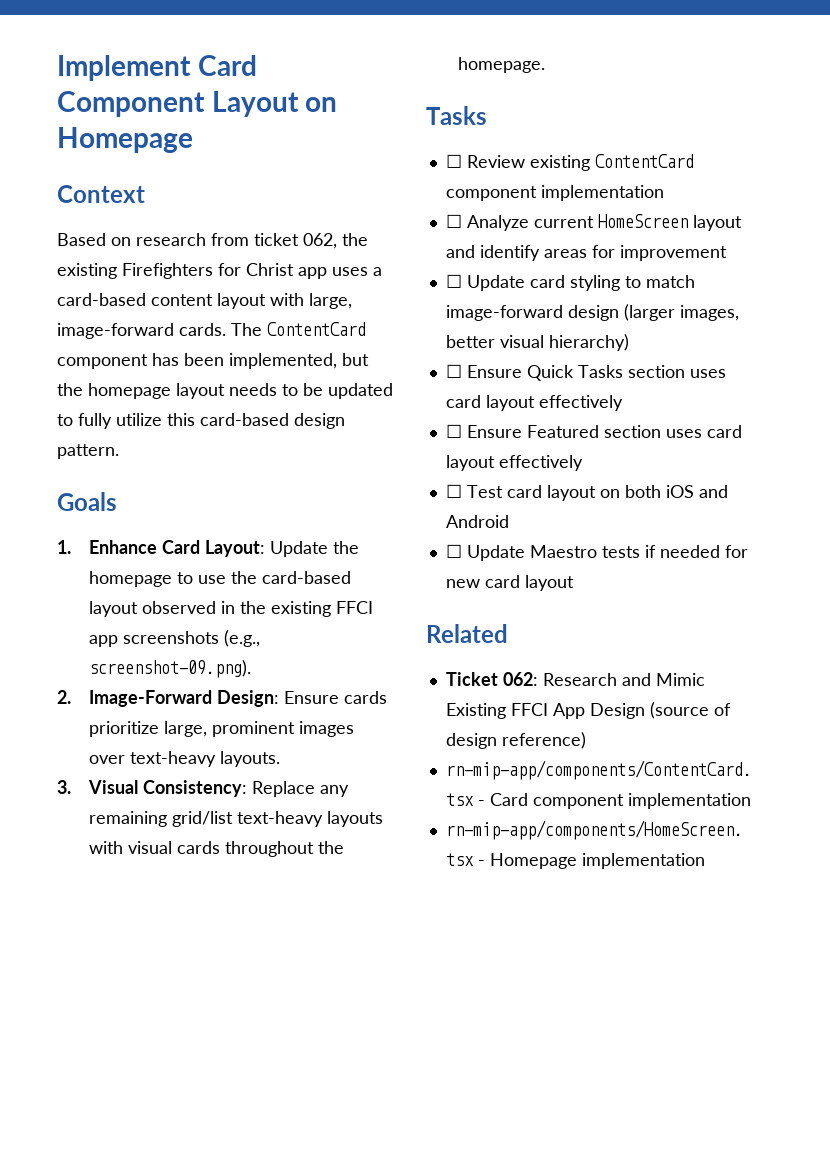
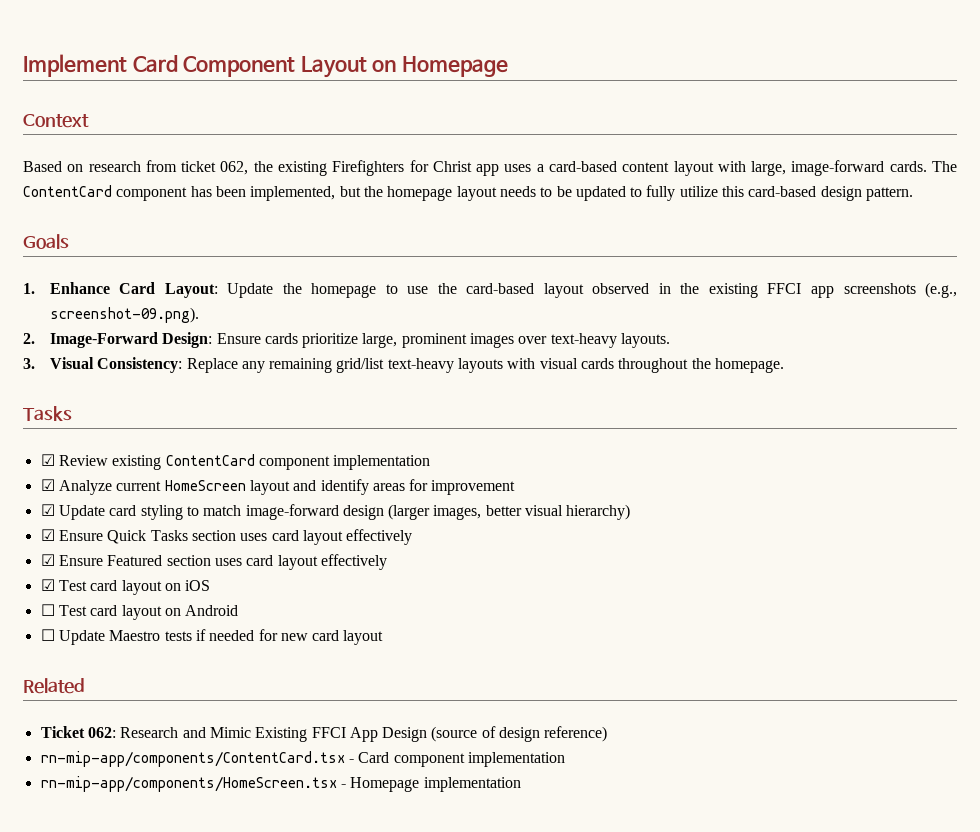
- ☐ Review existing ContentCard component implementation
+ ☑ Review existing ContentCard component implementation
- ☐ Analyze current HomeScreen layout and identify areas for improvement
+ ☑ Analyze current HomeScreen layout and identify areas for improvement
- ☐ Update card styling to match image-forward design (larger images, better visual hierarchy)
+ ☑ Update card styling to match image-forward design (larger images, better visual hierarchy)
- ☐ Ensure Quick Tasks section uses card layout effectively
+ ☑ Ensure Quick Tasks section uses card layout effectively
- ☐ Ensure Featured section uses card layout effectively
+ ☑ Ensure Featured section uses card layout effectively
+ ☑ Test card layout on iOS
- ☐ Test card layout on both iOS and Android
+ ☐ Test card layout on Android

